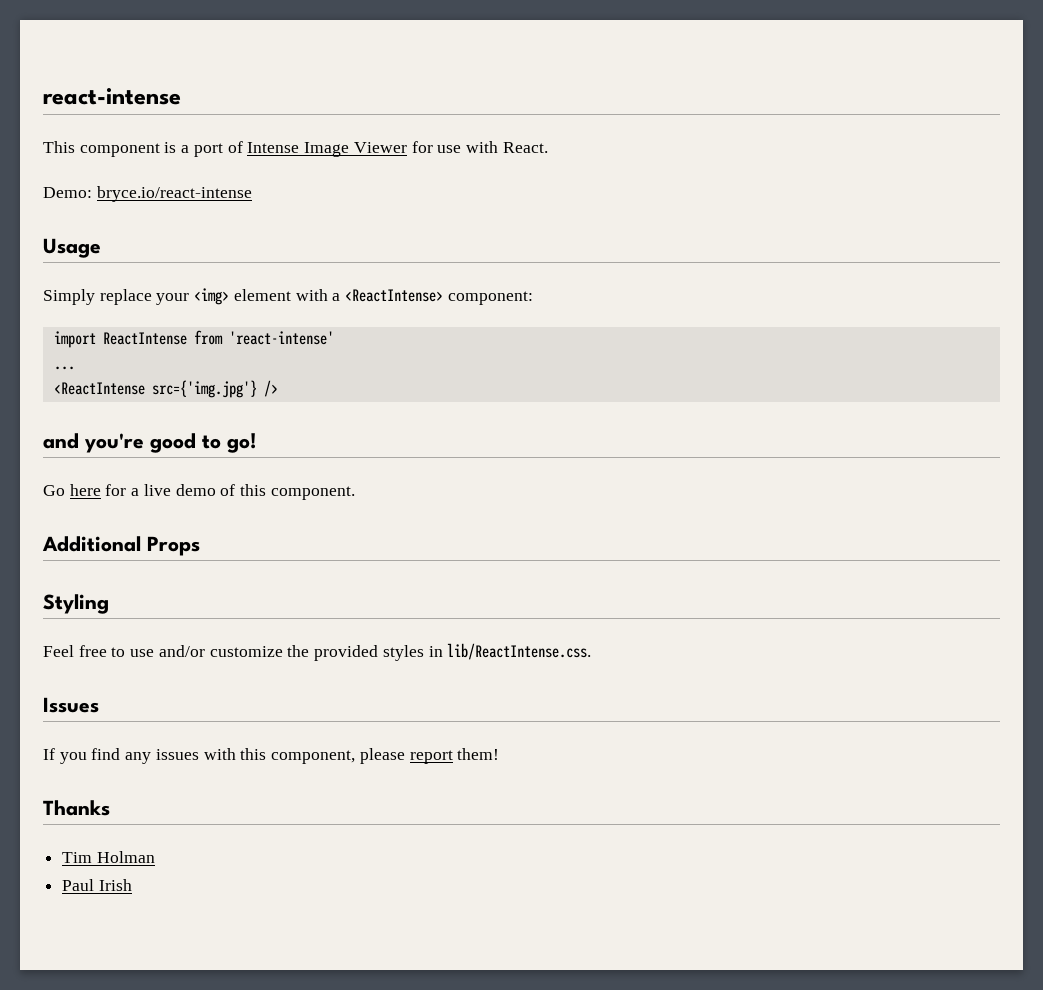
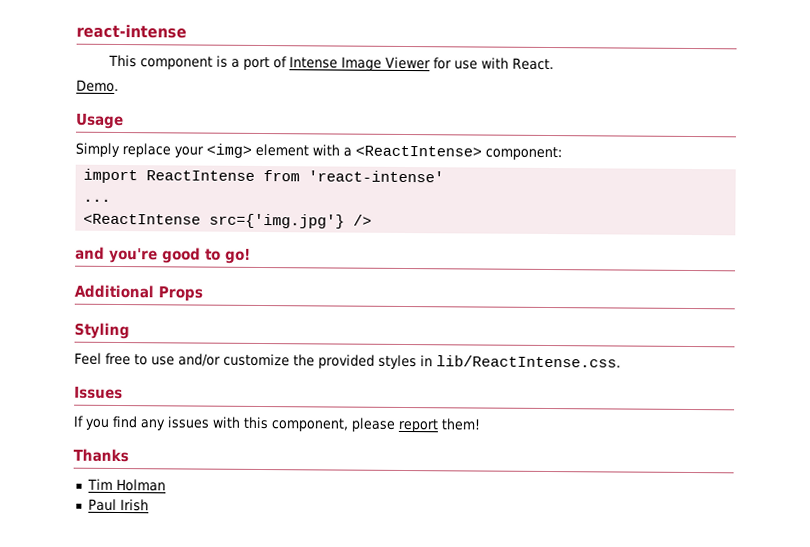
- Demo: bryce.io/react-intense
+ Demo.
- Go here for a live demo of this component.

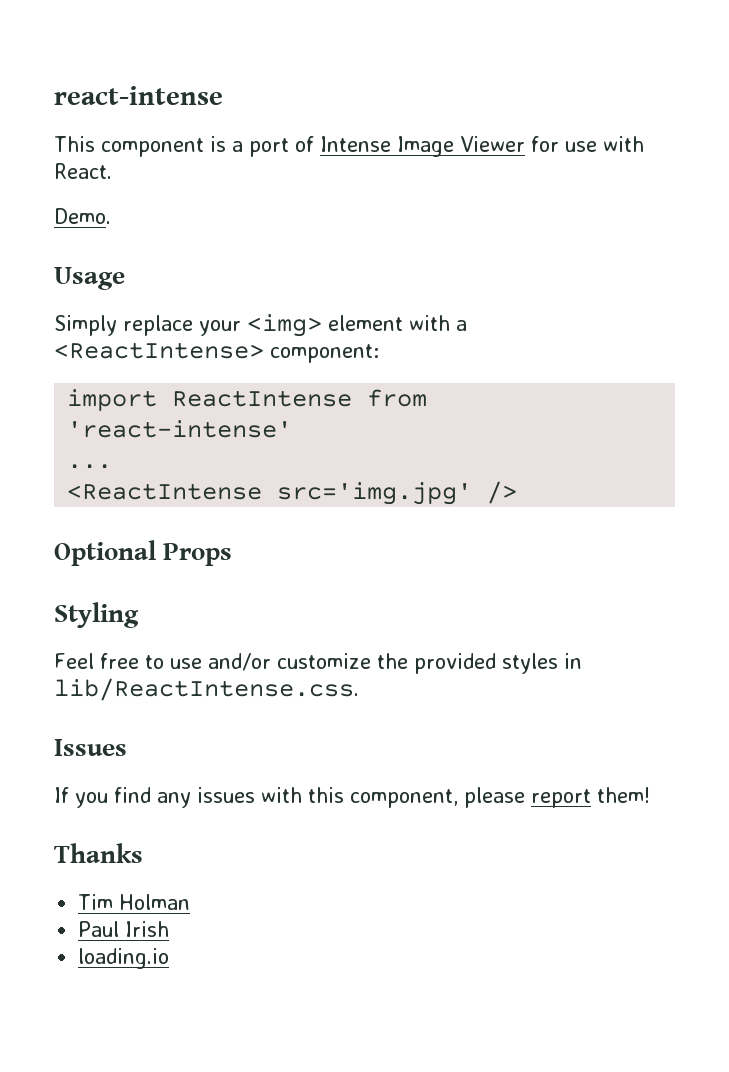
- <ReactIntense src={'img.jpg'} />
+ <ReactIntense src='img.jpg' />
- and you're good to go!
- Additional Props
+ Optional Props
+ loading.io

